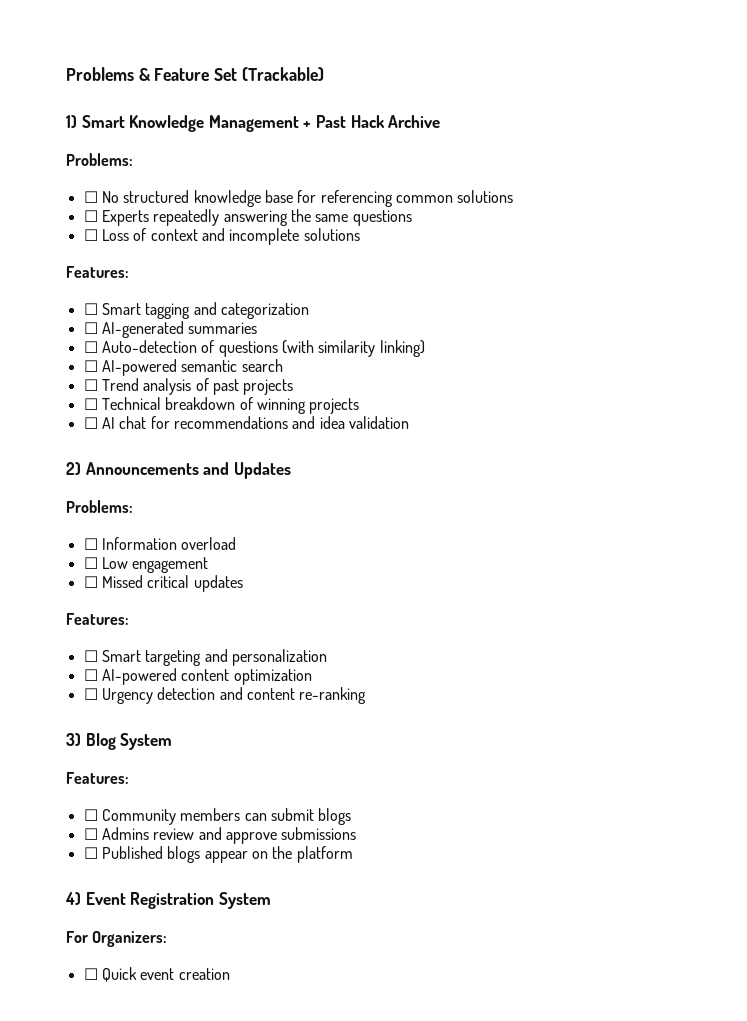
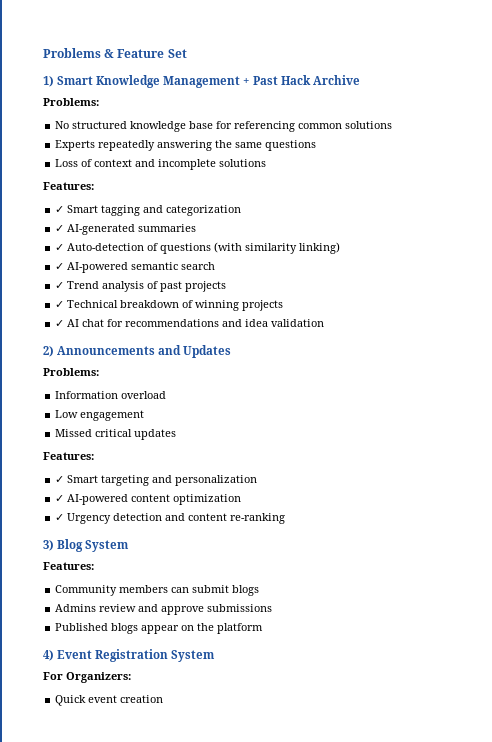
- Problems & Feature Set (Trackable)
+ Problems & Feature Set
- ☐ No structured knowledge base for referencing common solutions
+ No structured knowledge base for referencing common solutions
- ☐ Experts repeatedly answering the same questions
+ Experts repeatedly answering the same questions
- ☐ Loss of context and incomplete solutions
+ Loss of context and incomplete solutions
- ☐ Smart tagging and categorization
+ ✓ Smart tagging and categorization
- ☐ AI-generated summaries
+ ✓ AI-generated summaries
- ☐ Auto-detection of questions (with similarity linking)
+ ✓ Auto-detection of questions (with similarity linking)
- ☐ AI-powered semantic search
+ ✓ AI-powered semantic search
- ☐ Trend analysis of past projects
+ ✓ Trend analysis of past projects
- ☐ Technical breakdown of winning projects
+ ✓ Technical breakdown of winning projects
- ☐ AI chat for recommendations and idea validation
+ ✓ AI chat for recommendations and idea validation
- ☐ Information overload
+ Information overload
- ☐ Low engagement
+ Low engagement
- ☐ Missed critical updates
+ Missed critical updates
- ☐ Smart targeting and personalization
+ ✓ Smart targeting and personalization
- ☐ AI-powered content optimization
+ ✓ AI-powered content optimization
- ☐ Urgency detection and content re-ranking
+ ✓ Urgency detection and content re-ranking
- ☐ Community members can submit blogs
+ Community members can submit blogs
- ☐ Admins review and approve submissions
+ Admins review and approve submissions
- ☐ Published blogs appear on the platform
+ Published blogs appear on the platform
- ☐ Quick event creation
+ Quick event creation

